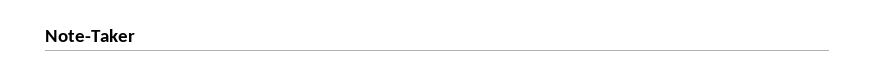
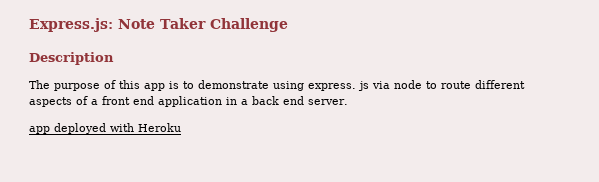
- Note-Taker
+ Express.js: Note Taker Challenge
+ Description
+ The purpose of this app is to demonstrate using express. js via node to route different aspects of a front end application in a back end server.
+ app deployed with Heroku

